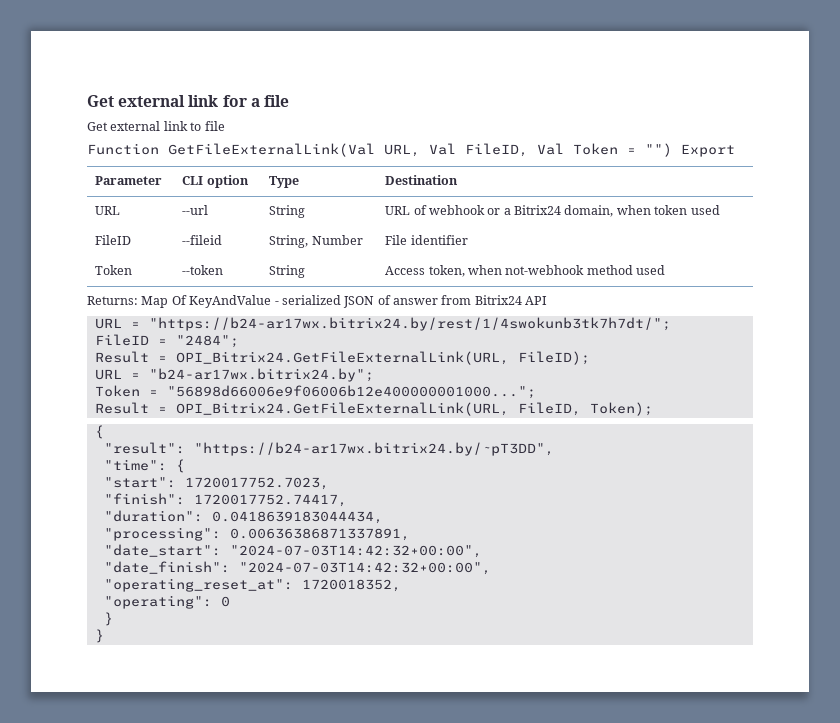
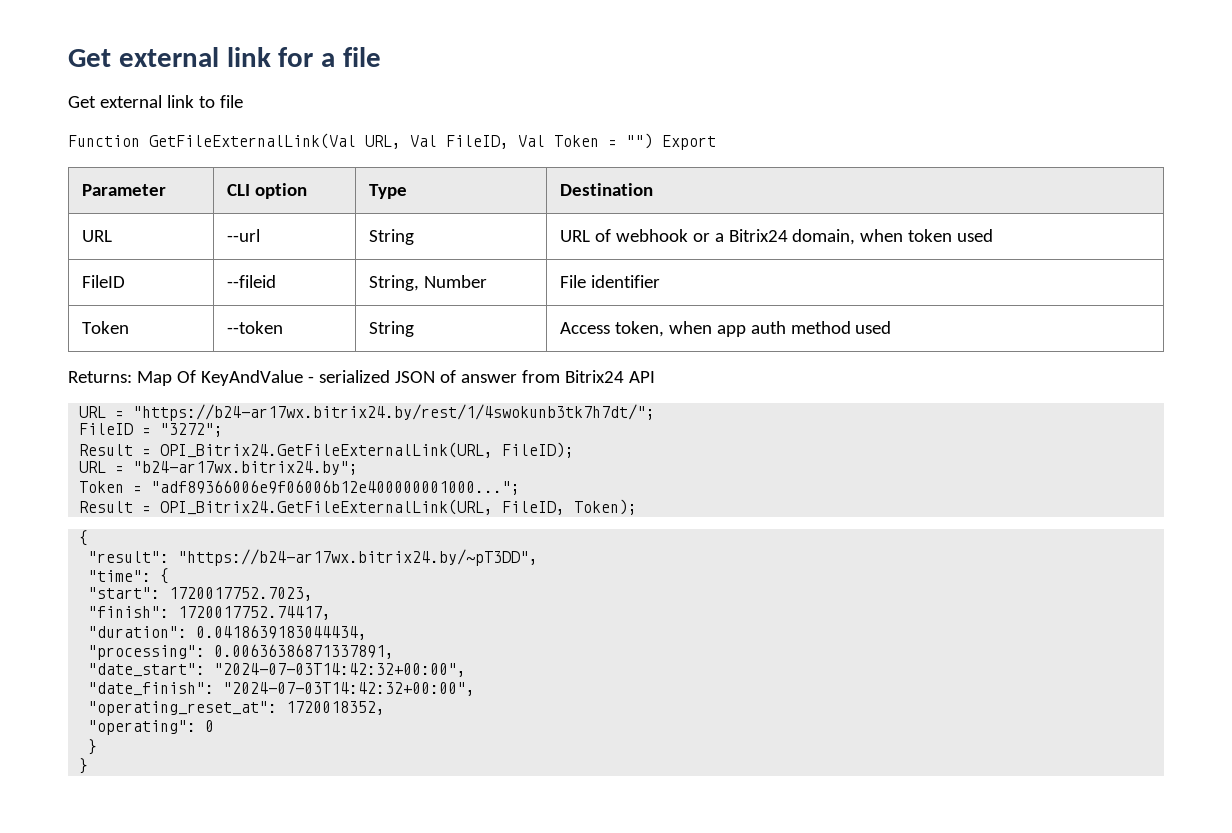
- Token | --token | String | Access token, when not-webhook method used
+ Token | --token | String | Access token, when app auth method used
- FileID = "2484";
+ FileID = "3272";
- Token = "56898d66006e9f06006b12e400000001000...";
+ Token = "adf89366006e9f06006b12e400000001000...";

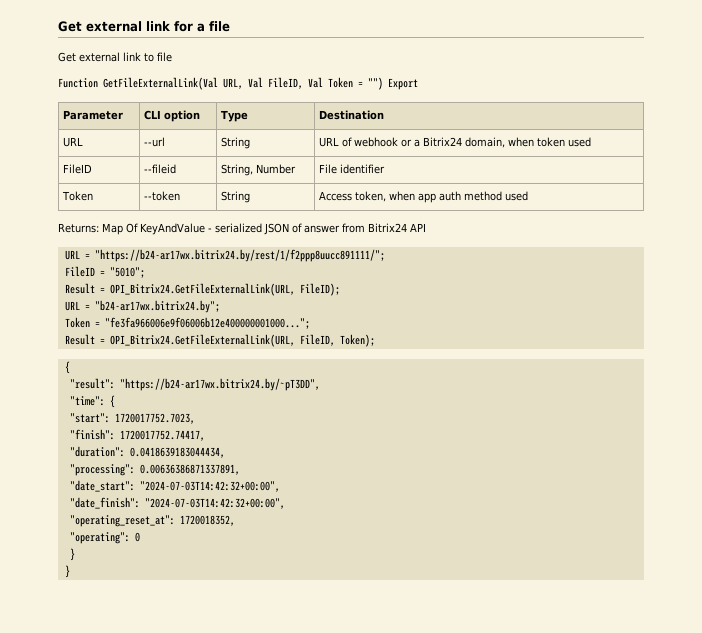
- URL = "https://b24-ar17wx.bitrix24.by/rest/1/4swokunb3tk7h7dt/";
+ URL = "https://b24-ar17wx.bitrix24.by/rest/1/f2ppp8uucc891111/";
- FileID = "3272";
+ FileID = "5010";
- Token = "adf89366006e9f06006b12e400000001000...";
+ Token = "fe3fa966006e9f06006b12e400000001000...";

